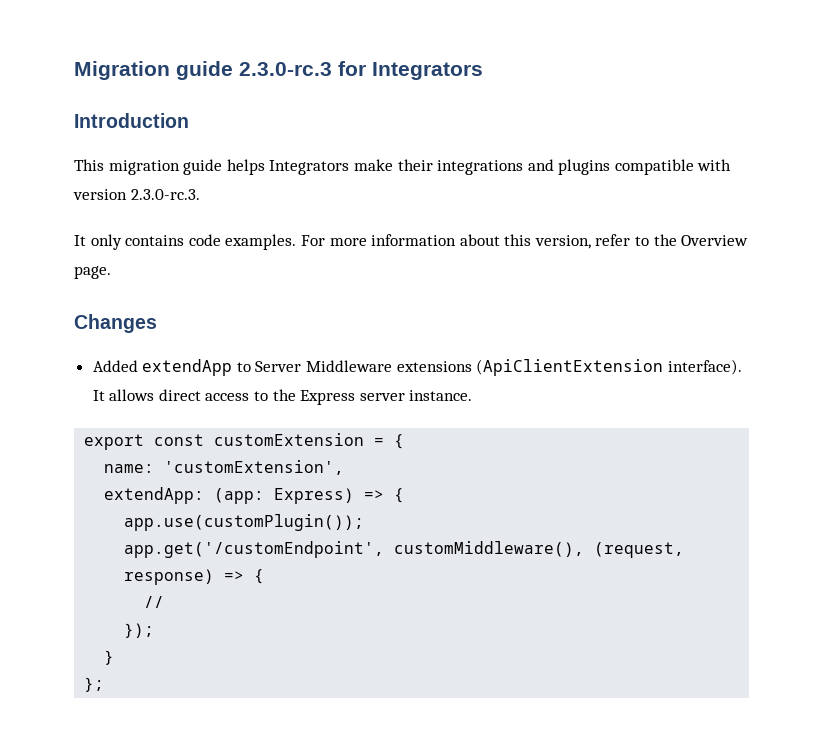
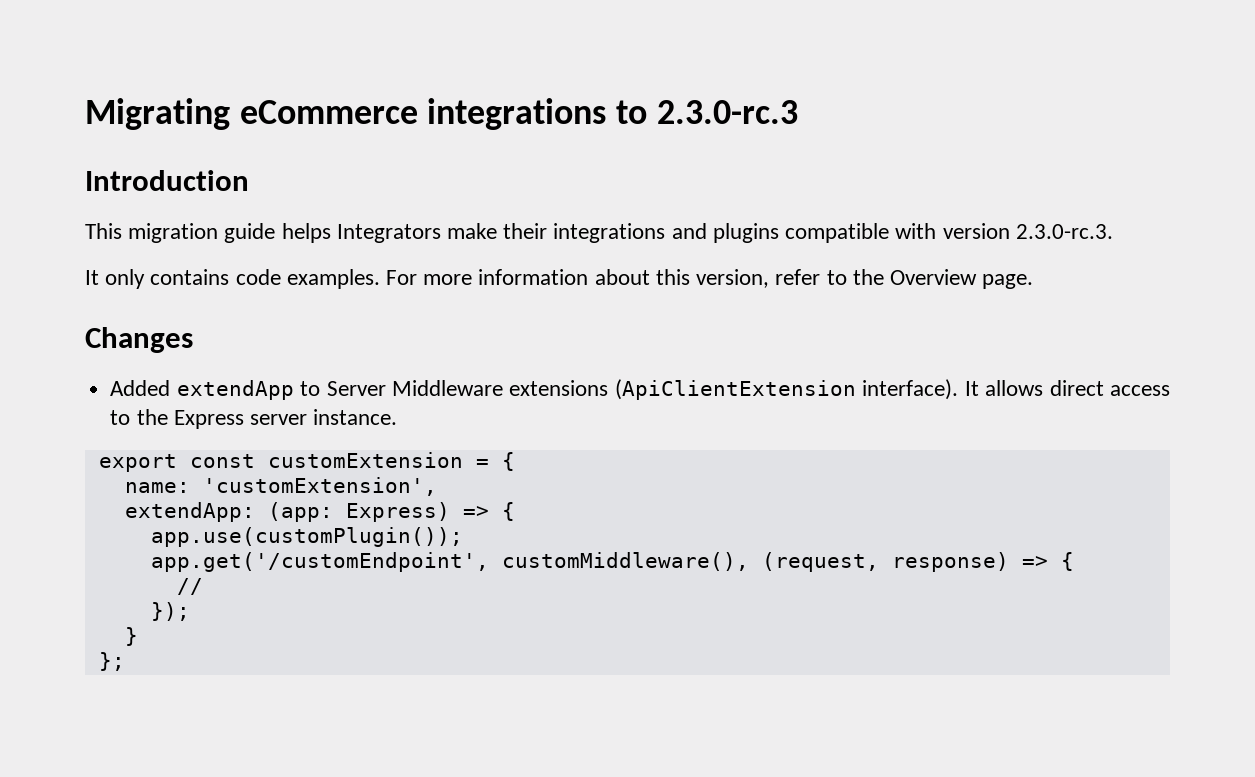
- Migration guide 2.3.0-rc.3 for Integrators
+ Migrating eCommerce integrations to 2.3.0-rc.3

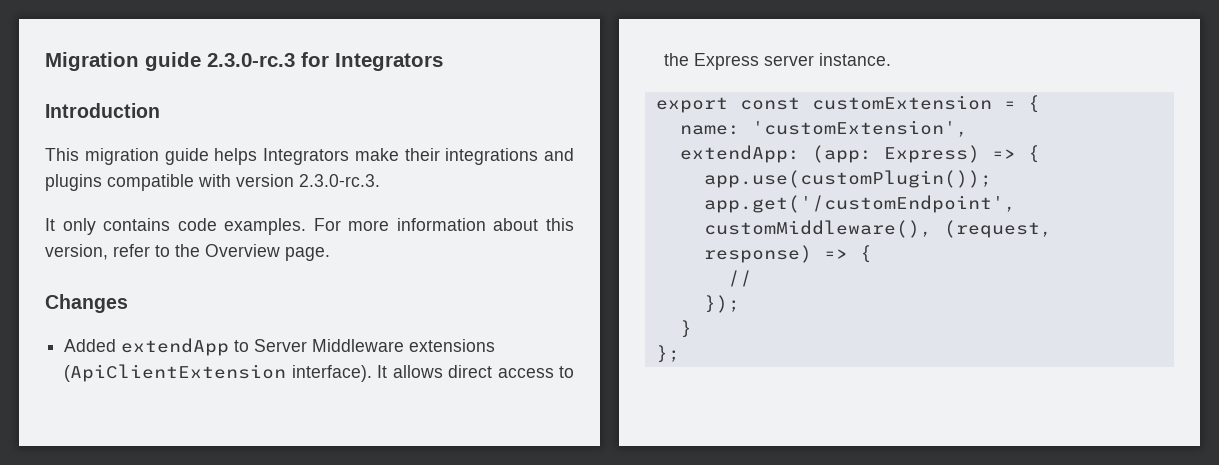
- Migrating eCommerce integrations to 2.3.0-rc.3
+ Migration guide 2.3.0-rc.3 for Integrators

